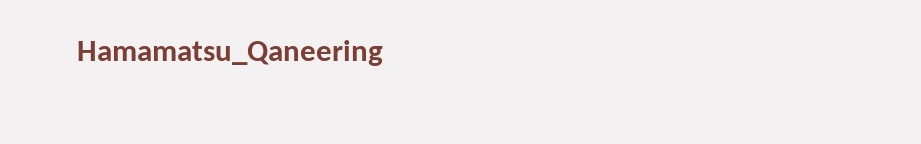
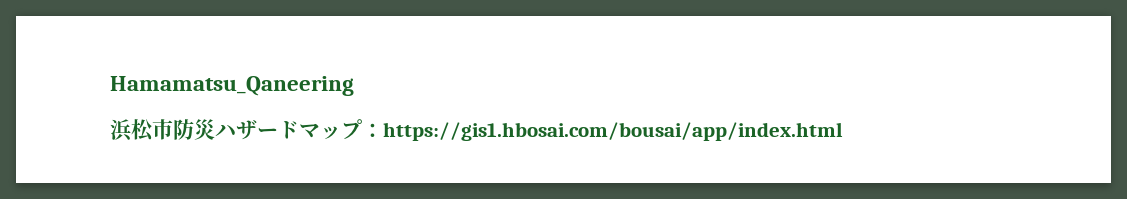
+ 浜松市防災ハザードマップ：https://gis1.hbosai.com/bousai/app/index.html

